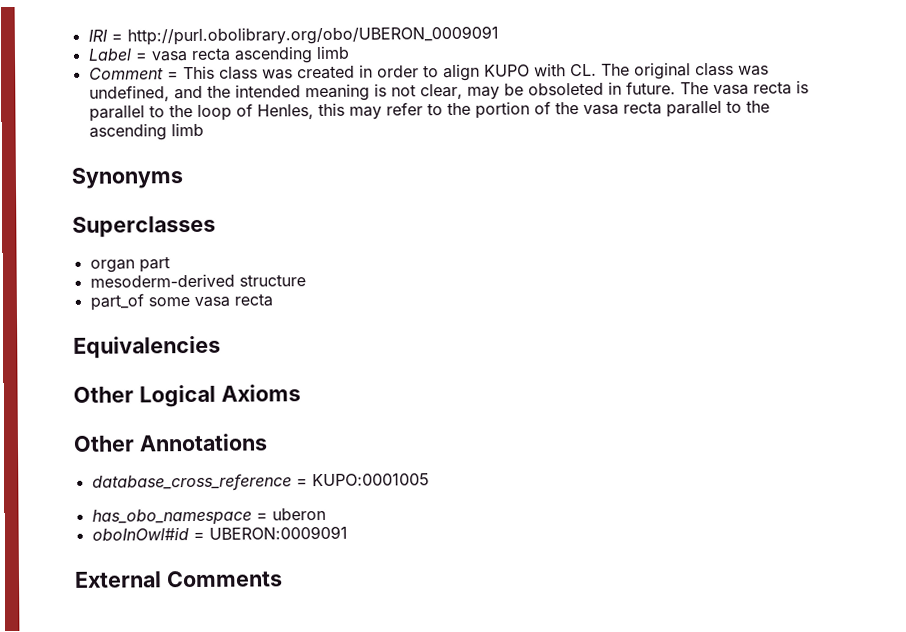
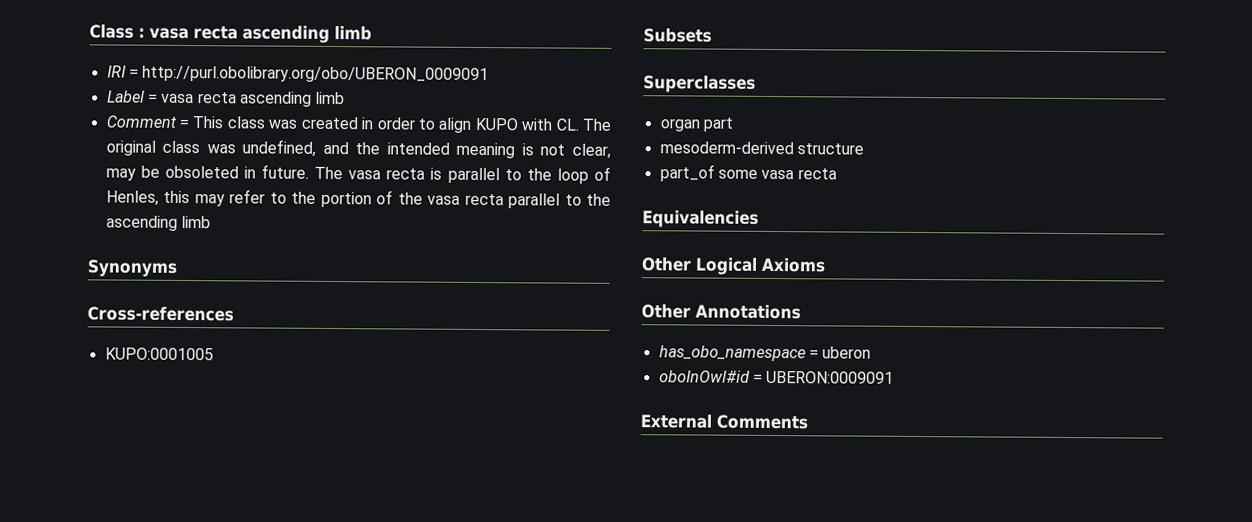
+ Class : vasa recta ascending limb
+ Cross-references
+ KUPO:0001005
+ Subsets
- database_cross_reference = KUPO:0001005

